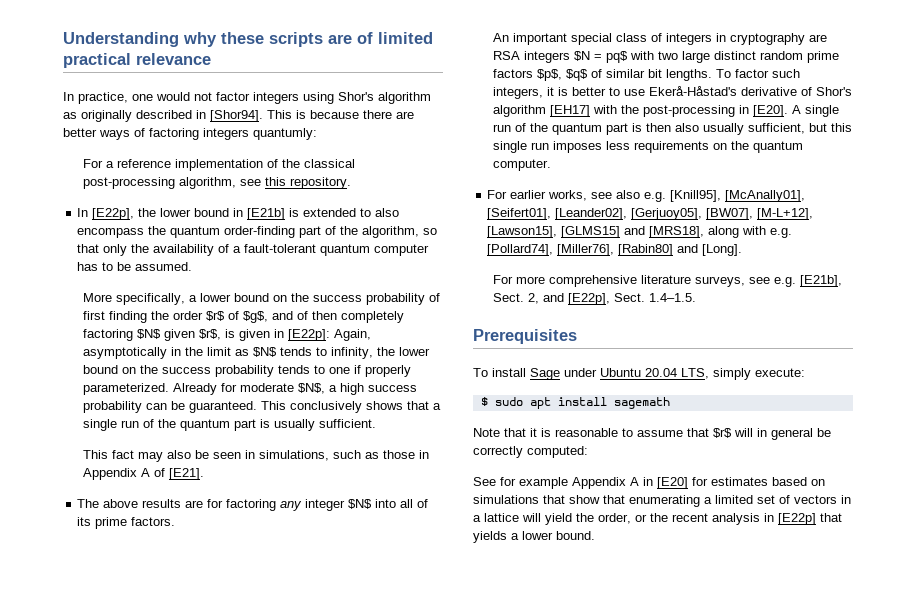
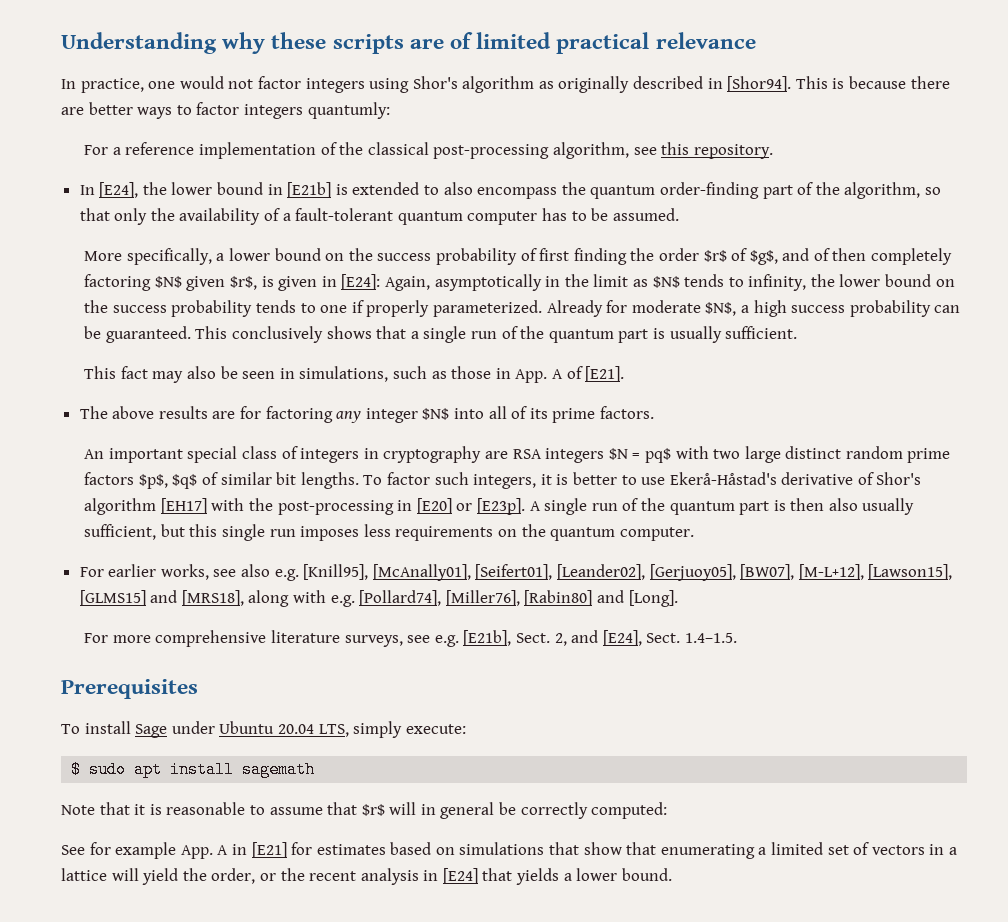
- This is because there are better ways of factoring integers quantumly:
+ This is because there are better ways to factor integers quantumly:
- In [E22p], the lower bound in [E21b] is extended to also encompass the quantum order-finding part of the algorithm, so that only the availability of a fault-tolerant quantum computer has to be assumed.
+ In [E24], the lower bound in [E21b] is extended to also encompass the quantum order-finding part of the algorithm, so that only the availability of a fault-tolerant quantum computer has to be assumed.
- More specifically, a lower bound on the success probability of first finding the order $r$ of $g$, and of then completely factoring $N$ given $r$, is given in [E22p]: Again, asymptotically in the limit as $N$ tends to infinity, the lower bound on the success probability tends to one if properly parameterized.
+ More specifically, a lower bound on the success probability of first finding the order $r$ of $g$, and of then completely factoring $N$ given $r$, is given in [E24]: Again, asymptotically in the limit as $N$ tends to infinity, the lower bound on the success probability tends to one if properly parameterized.
- This fact may also be seen in simulations, such as those in Appendix A of [E21].
+ This fact may also be seen in simulations, such as those in App. A of [E21].
- To factor such integers, it is better to use Ekerå-Håstad's derivative of Shor's algorithm [EH17] with the post-processing in [E20].
+ To factor such integers, it is better to use Ekerå-Håstad's derivative of Shor's algorithm [EH17] with the post-processing in [E20] or [E23p].
- For more comprehensive literature surveys, see e.g. [E21b], Sect. 2, and [E22p], Sect. 1.4–1.5.
+ For more comprehensive literature surveys, see e.g. [E21b], Sect. 2, and [E24], Sect. 1.4–1.5.
- See for example Appendix A in [E20] for estimates based on simulations that show that enumerating a limited set of vectors in a lattice will yield the order, or the recent analysis in [E22p] that yields a lower bound.
+ See for example App. A in [E21] for estimates based on simulations that show that enumerating a limited set of vectors in a lattice will yield the order, or the recent analysis in [E24] that yields a lower bound.

